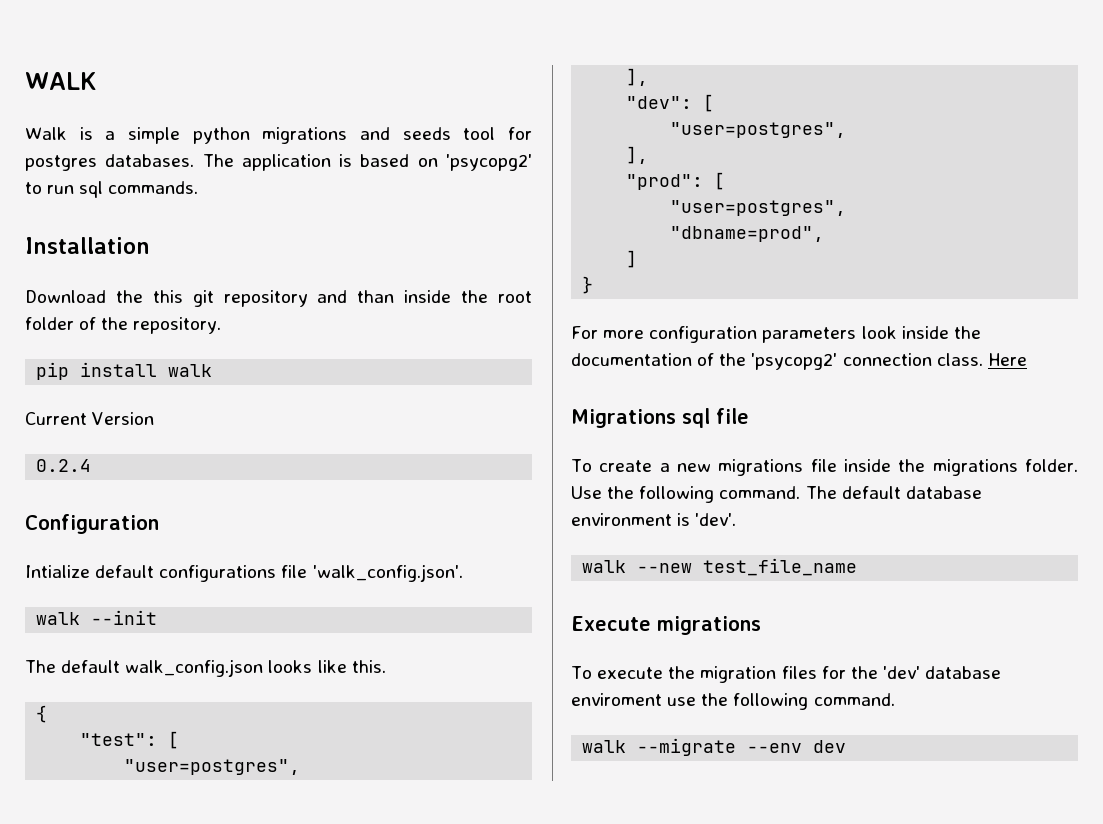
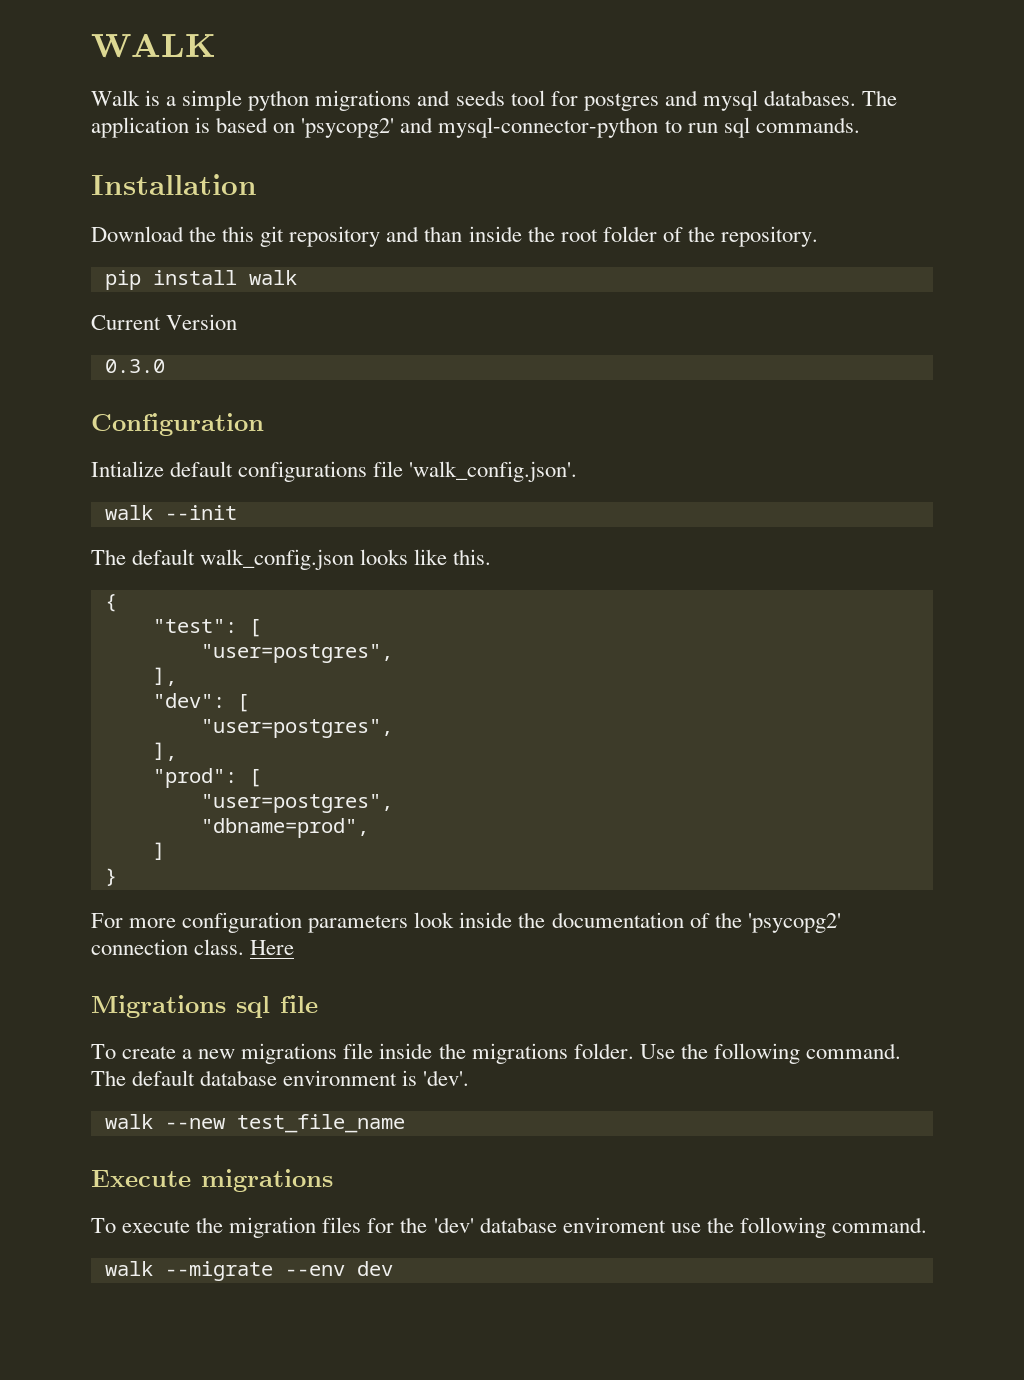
- Walk is a simple python migrations and seeds tool for postgres databases.
+ Walk is a simple python migrations and seeds tool for postgres and mysql databases.
- The application is based on 'psycopg2' to run sql commands.
+ The application is based on 'psycopg2' and mysql-connector-python to run sql commands.
- 0.2.4
+ 0.3.0

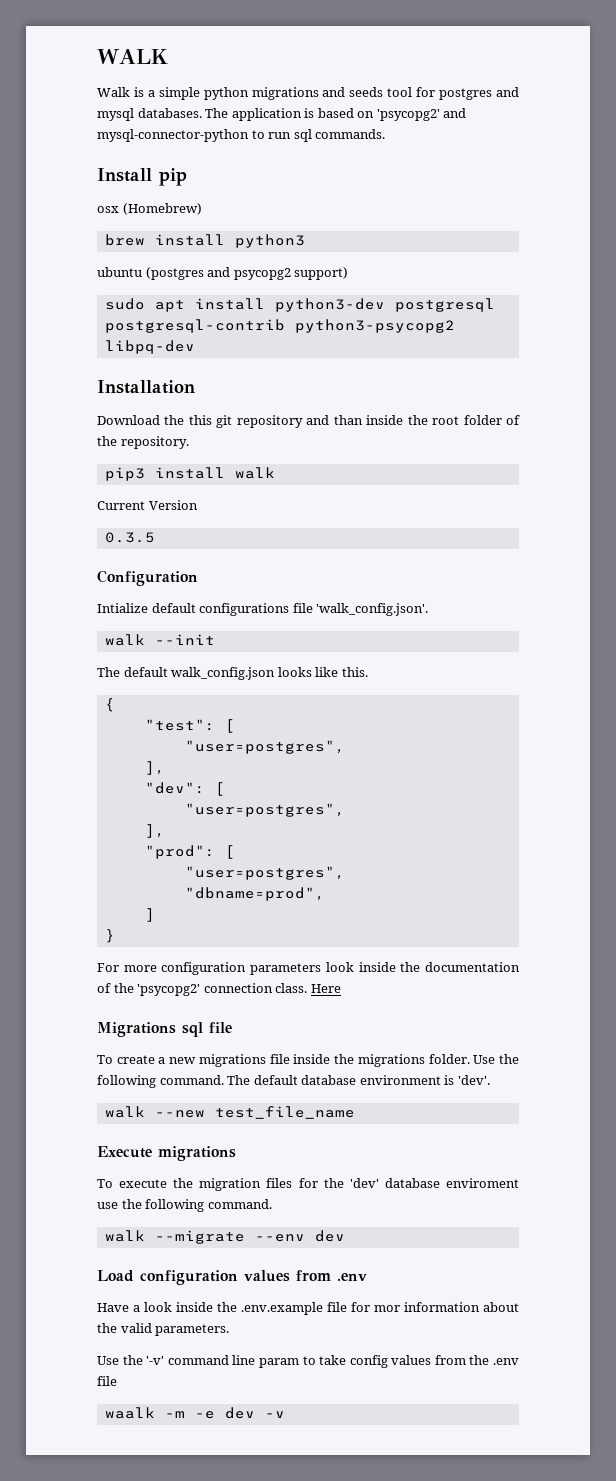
+ Install pip
+ osx (Homebrew)
+ brew install python3
+ ubuntu (postgres and psycopg2 support)
+ sudo apt install python3-dev postgresql postgresql-contrib python3-psycopg2 libpq-dev
- pip install walk
+ pip3 install walk
- 0.3.0
+ 0.3.5
+ Load configuration values from .env
+ Have a look inside the .env.example file for mor information about the valid parameters.
+ Use the '-v' command line param to take config values from the .env file
+ waalk -m -e dev -v

